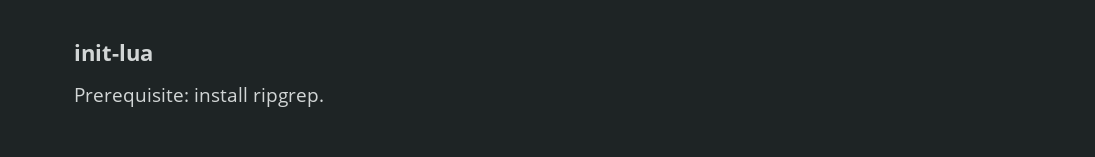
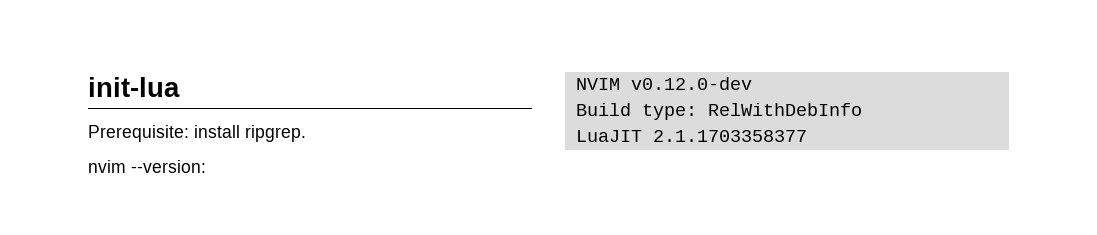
+ nvim --version:
+ NVIM v0.12.0-dev
+ Build type: RelWithDebInfo
+ LuaJIT 2.1.1703358377

